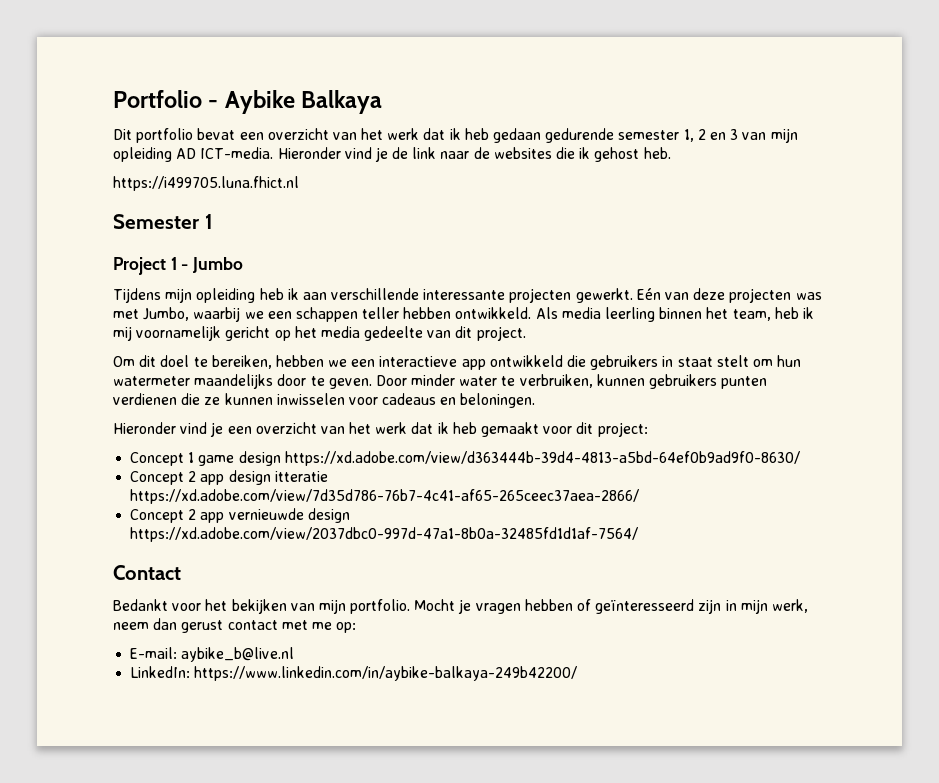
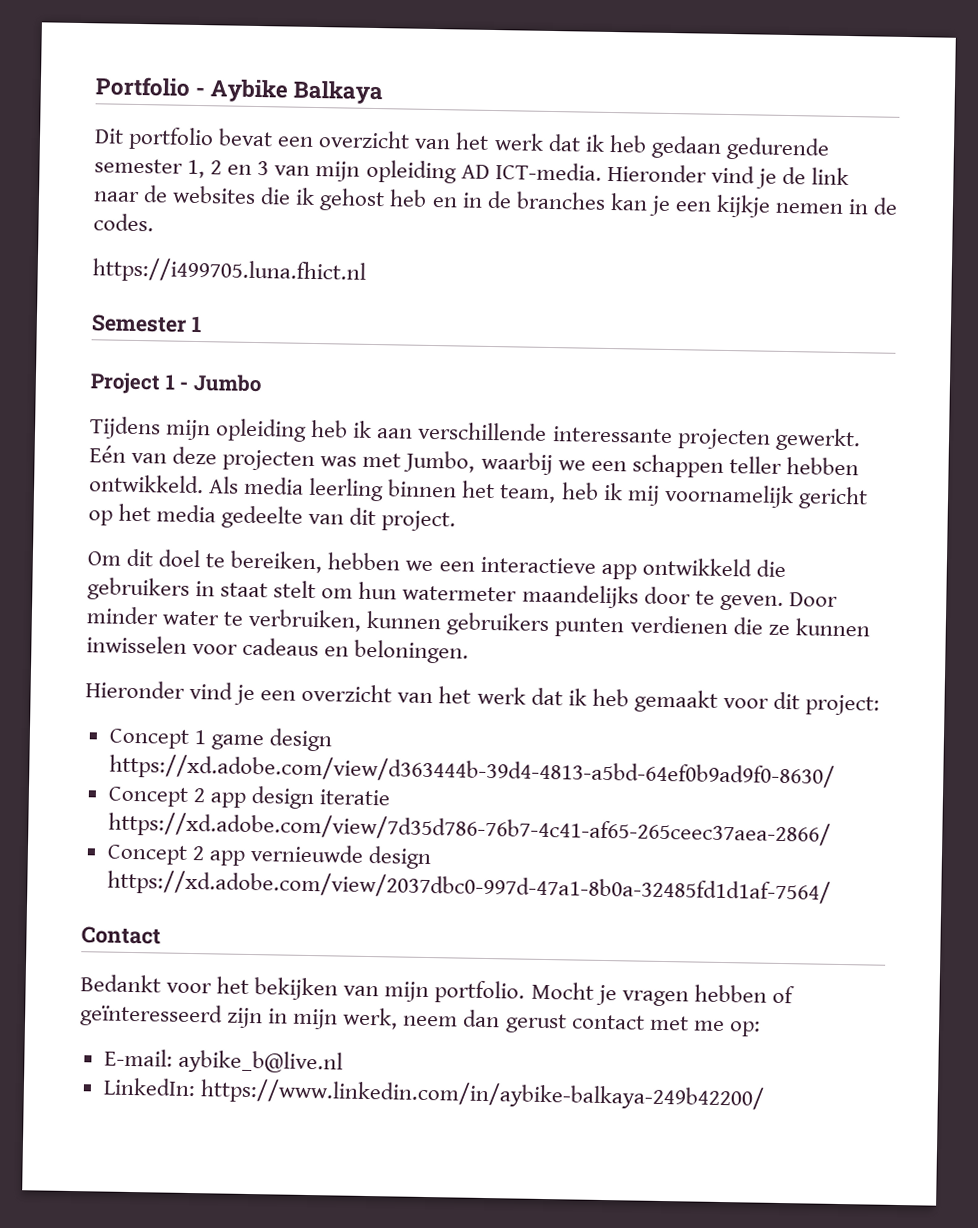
- Hieronder vind je de link naar de websites die ik gehost heb.
+ Hieronder vind je de link naar de websites die ik gehost heb en in de branches kan je een kijkje nemen in de codes.
- Concept 2 app design itteratie https://xd.adobe.com/view/7d35d786-76b7-4c41-af65-265ceec37aea-2866/
+ Concept 2 app design iteratie https://xd.adobe.com/view/7d35d786-76b7-4c41-af65-265ceec37aea-2866/

